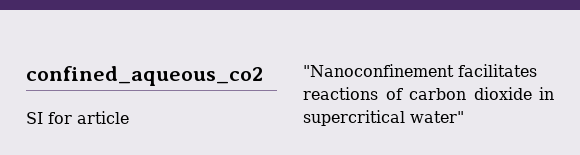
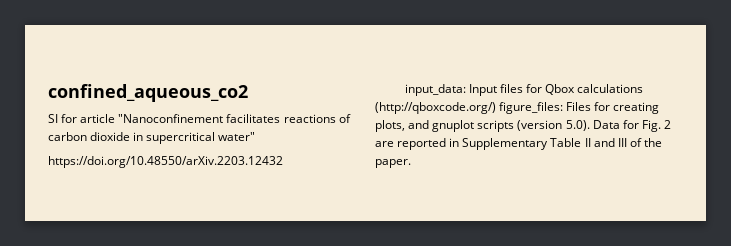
+ https://doi.org/10.48550/arXiv.2203.12432
+ input_data: Input files for Qbox calculations (http://qboxcode.org/) figure_files: Files for creating plots, and gnuplot scripts (version 5.0). Data for Fig. 2 are reported in Supplementary Table II and III of the paper.

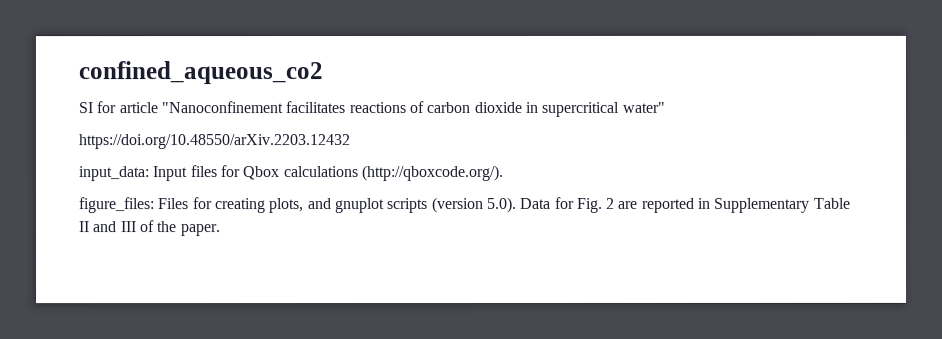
- input_data: Input files for Qbox calculations (http://qboxcode.org/) figure_files: Files for creating plots, and gnuplot scripts (version 5.0). Data for Fig. 2 are reported in Supplementary Table II and III of the paper.
+ input_data: Input files for Qbox calculations (http://qboxcode.org/).
+ figure_files: Files for creating plots, and gnuplot scripts (version 5.0). Data for Fig. 2 are reported in Supplementary Table II and III of the paper.

